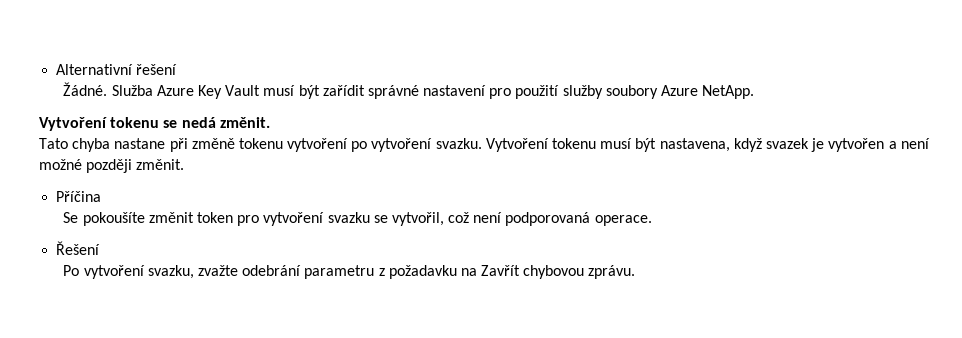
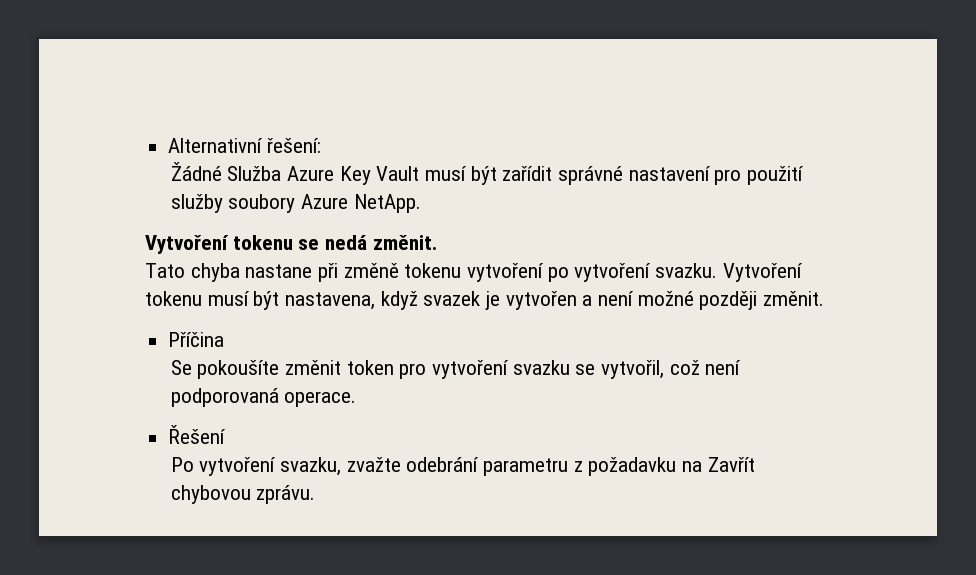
- Alternativní řešení
- Žádné. Služba Azure Key Vault musí být zařídit správné nastavení pro použití služby soubory Azure NetApp.
+ Alternativní řešení:
+ Žádné Služba Azure Key Vault musí být zařídit správné nastavení pro použití služby soubory Azure NetApp.

